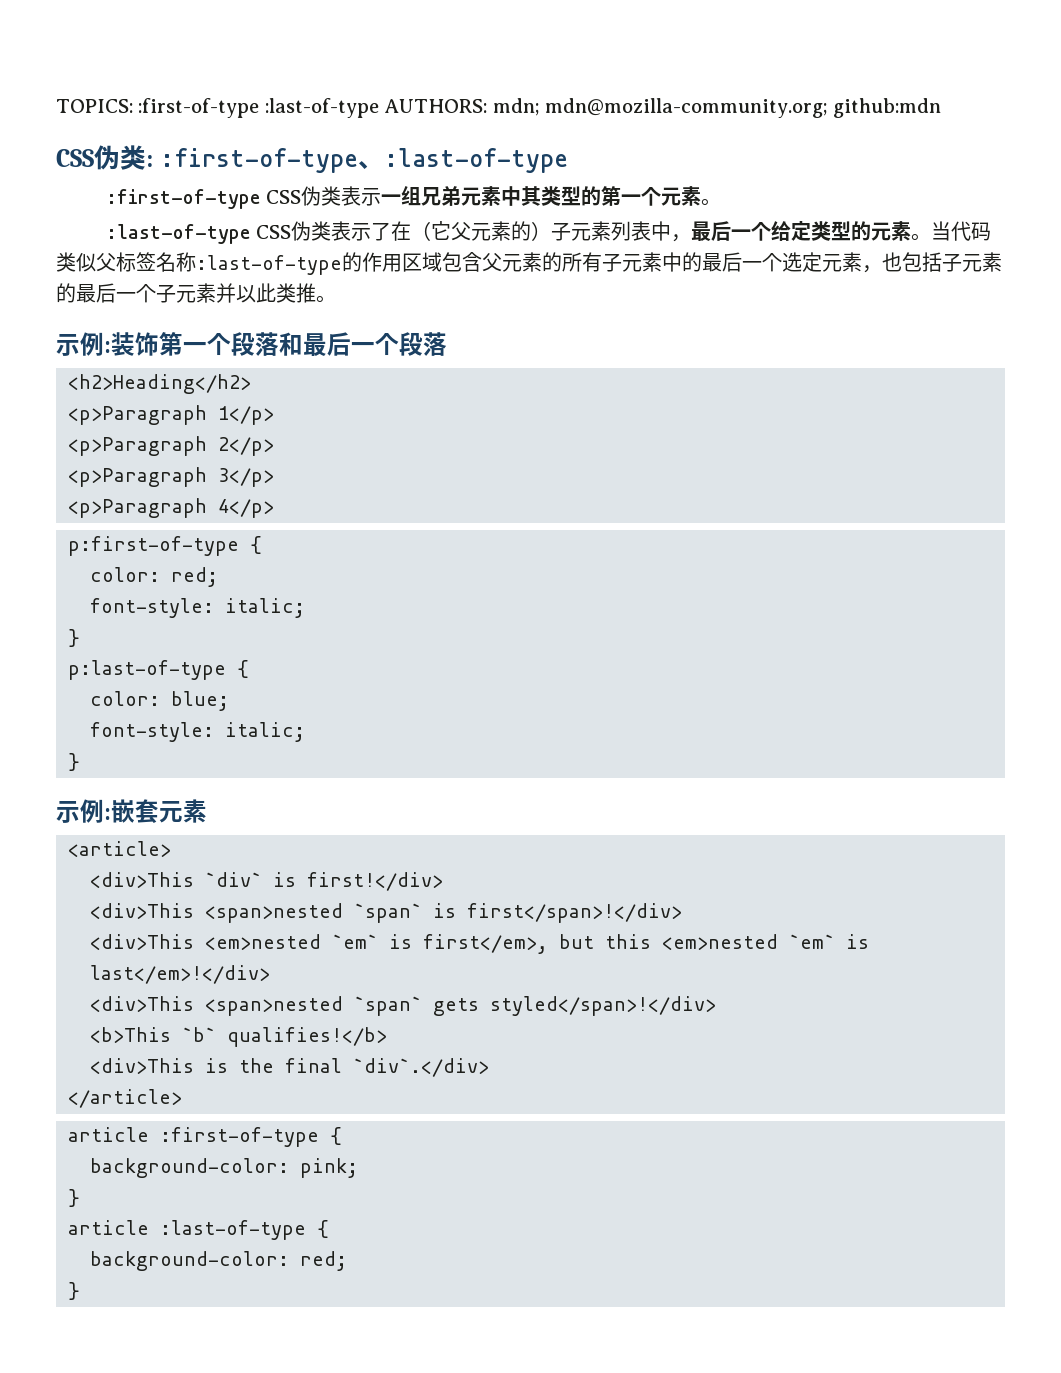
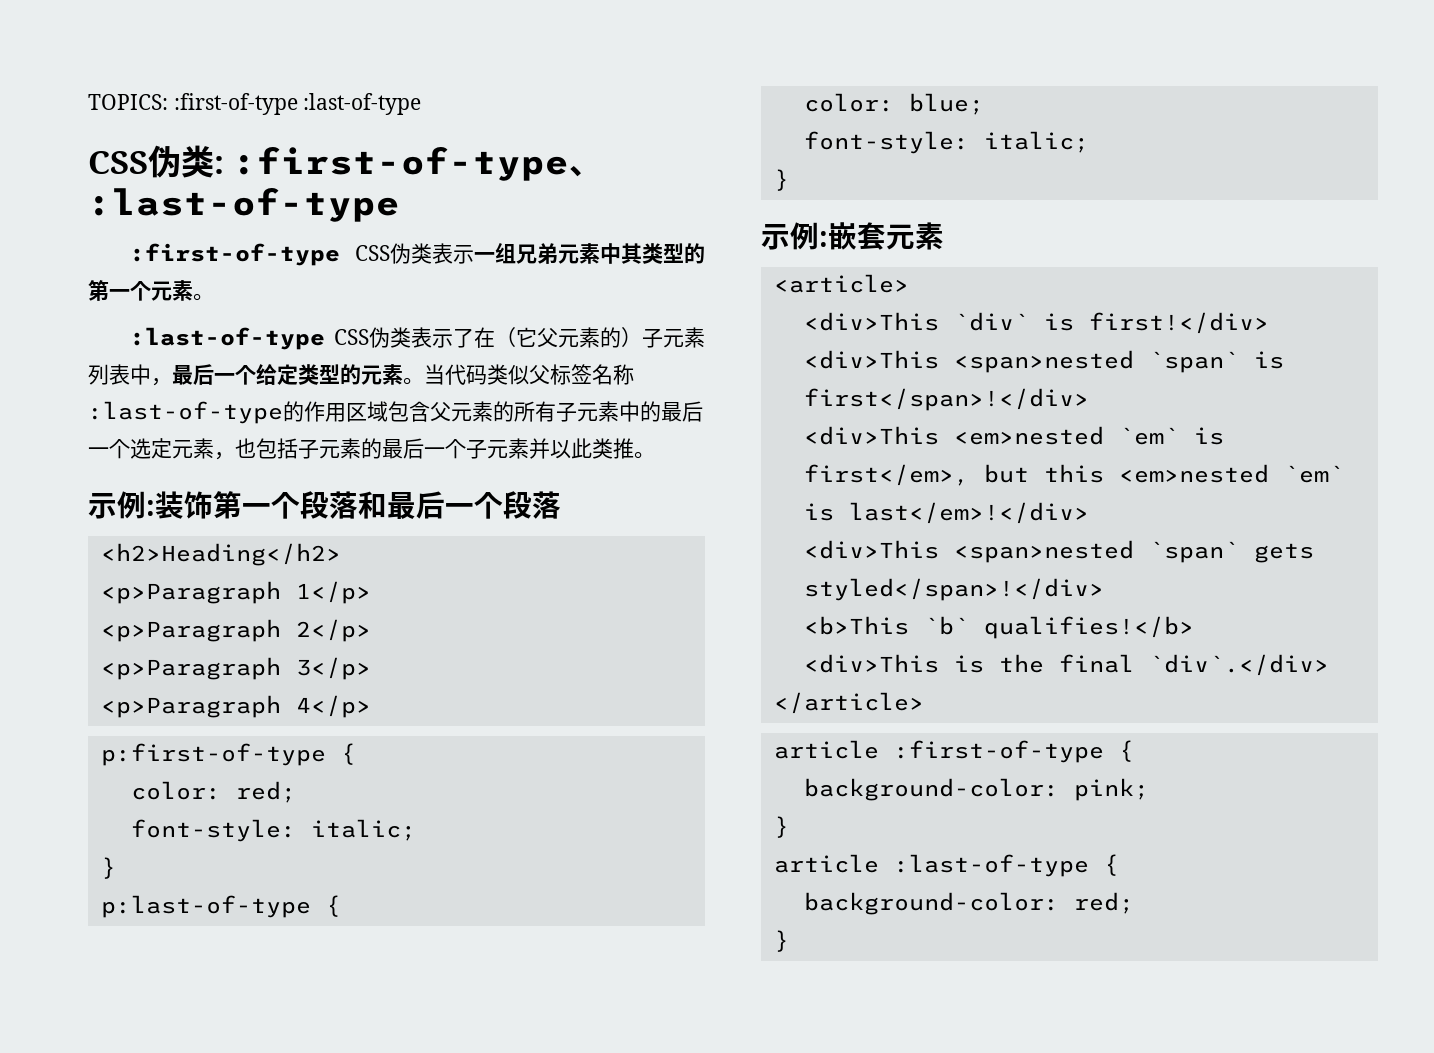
- TOPICS: :first-of-type :last-of-type AUTHORS: mdn; mdn@mozilla-community.org; github:mdn
+ TOPICS: :first-of-type :last-of-type

